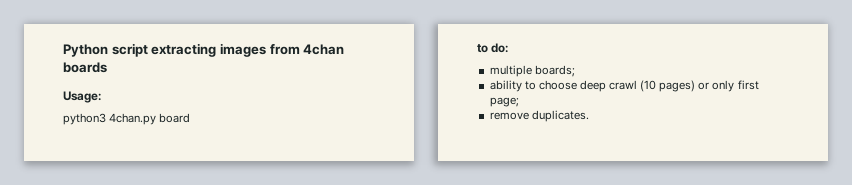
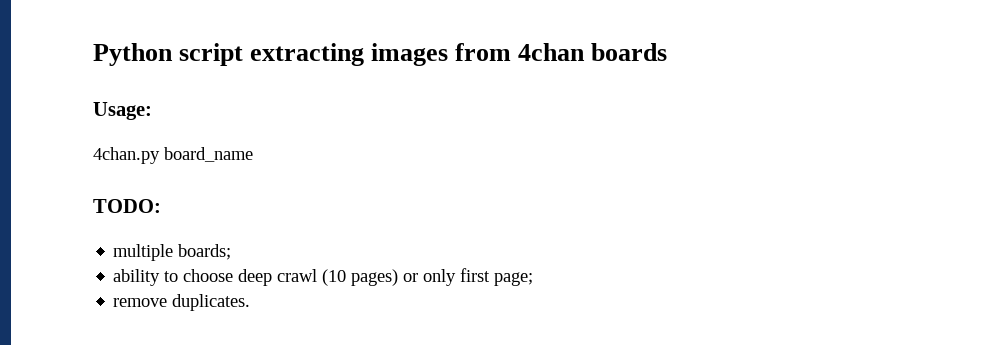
- python3 4chan.py board
- to do:
+ 4chan.py board_name
+ TODO:

